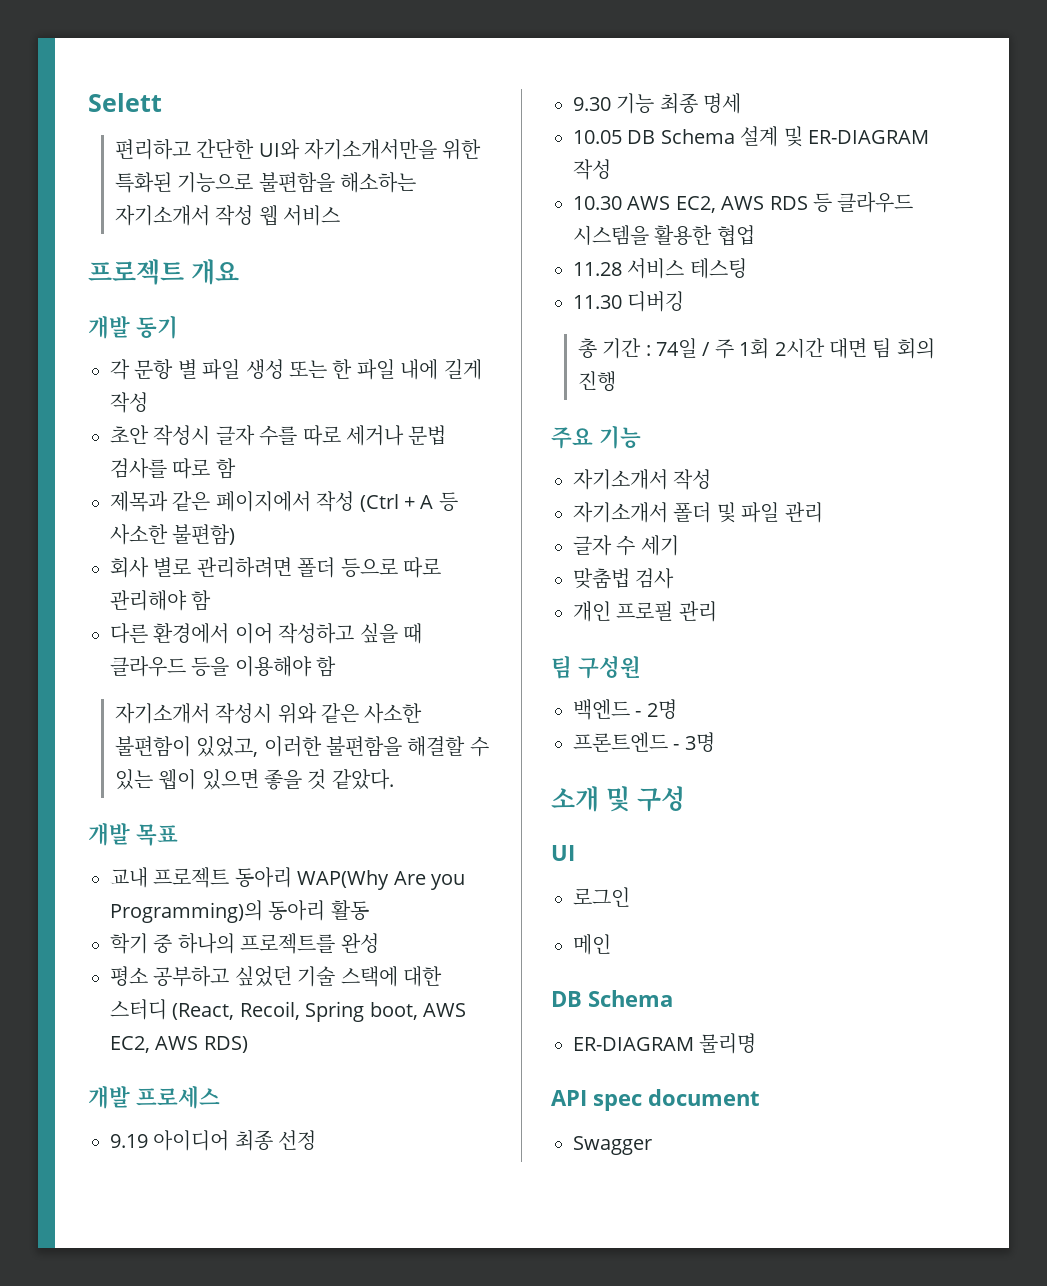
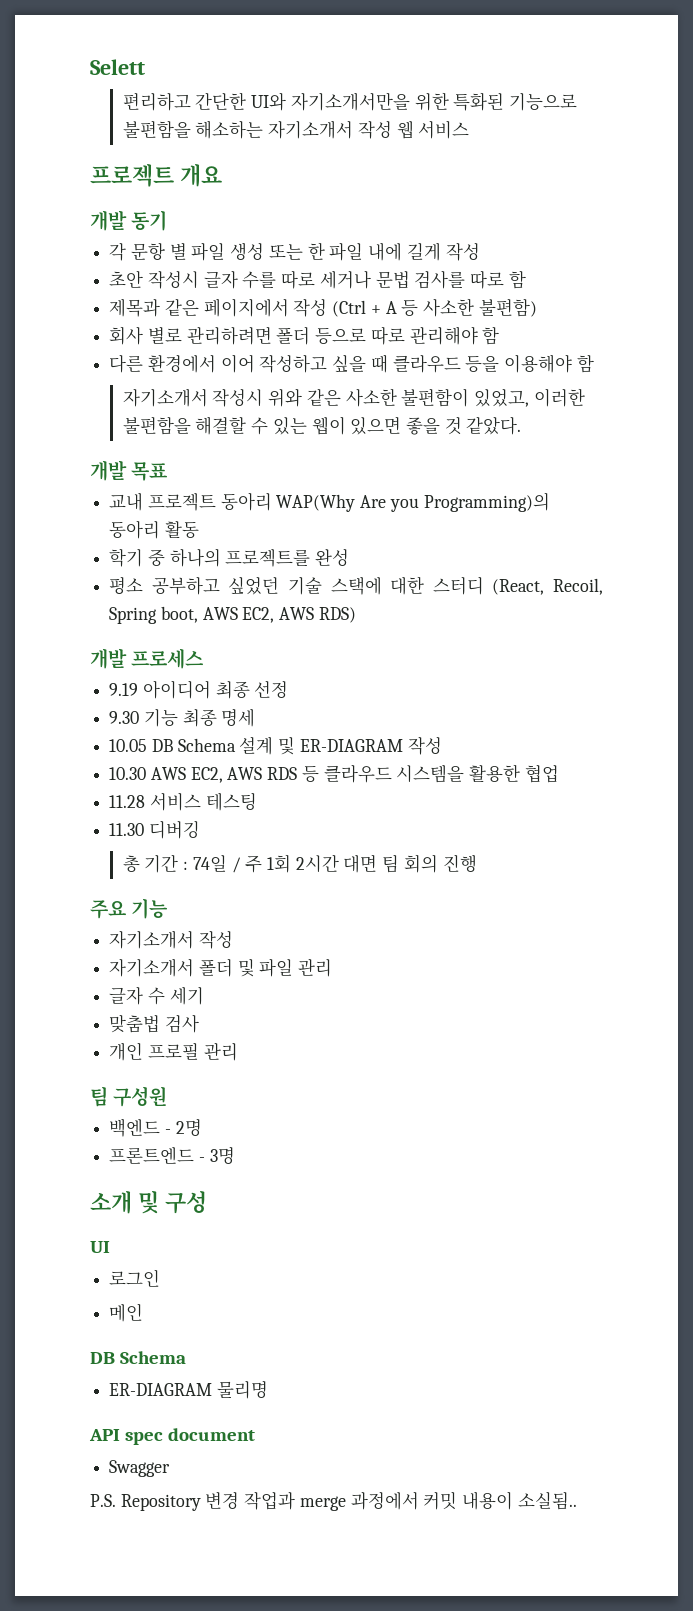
+ P.S. Repository 변경 작업과 merge 과정에서 커밋 내용이 소실됨..

